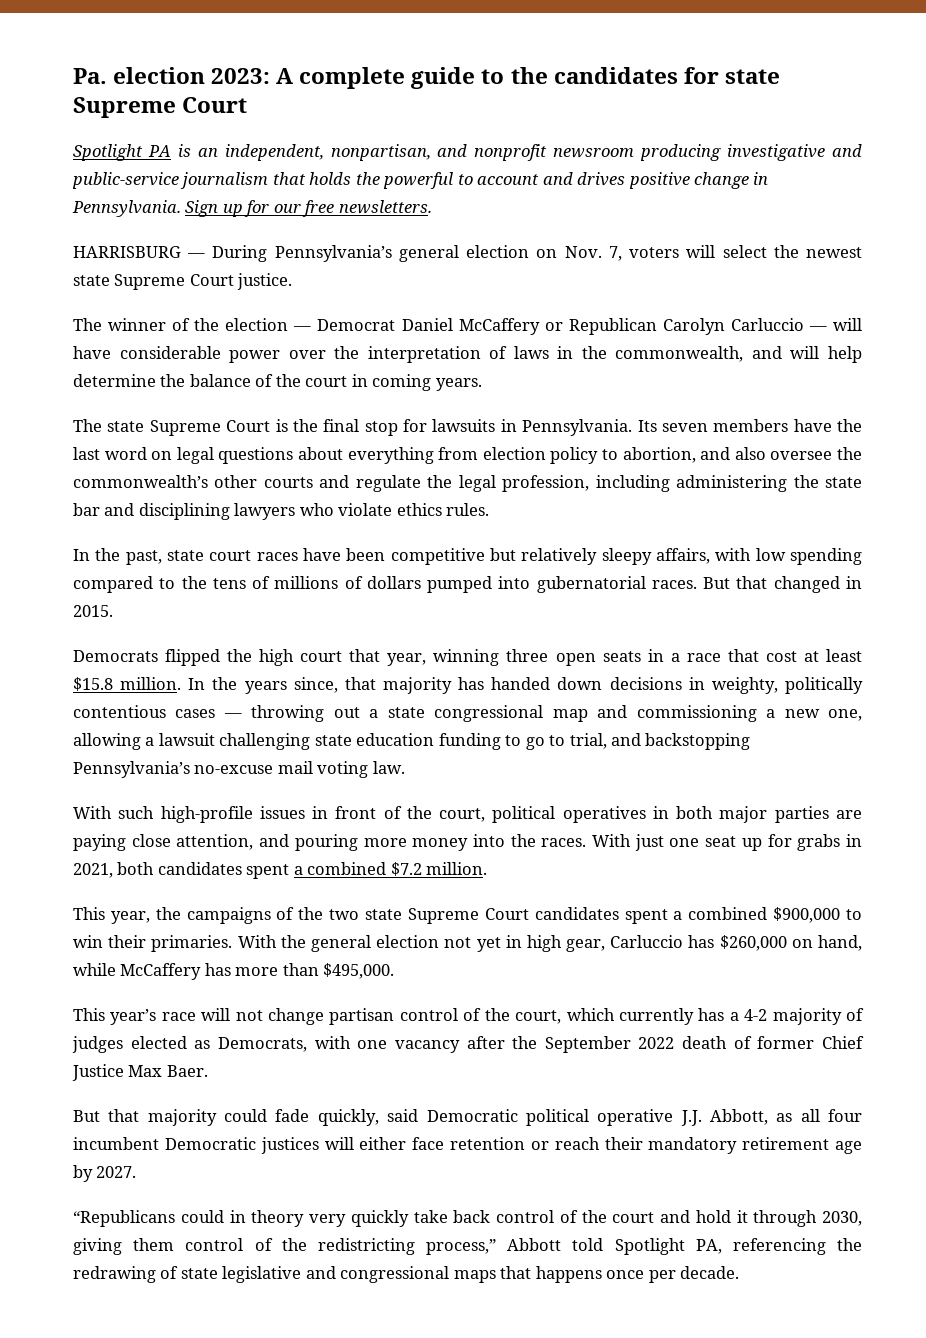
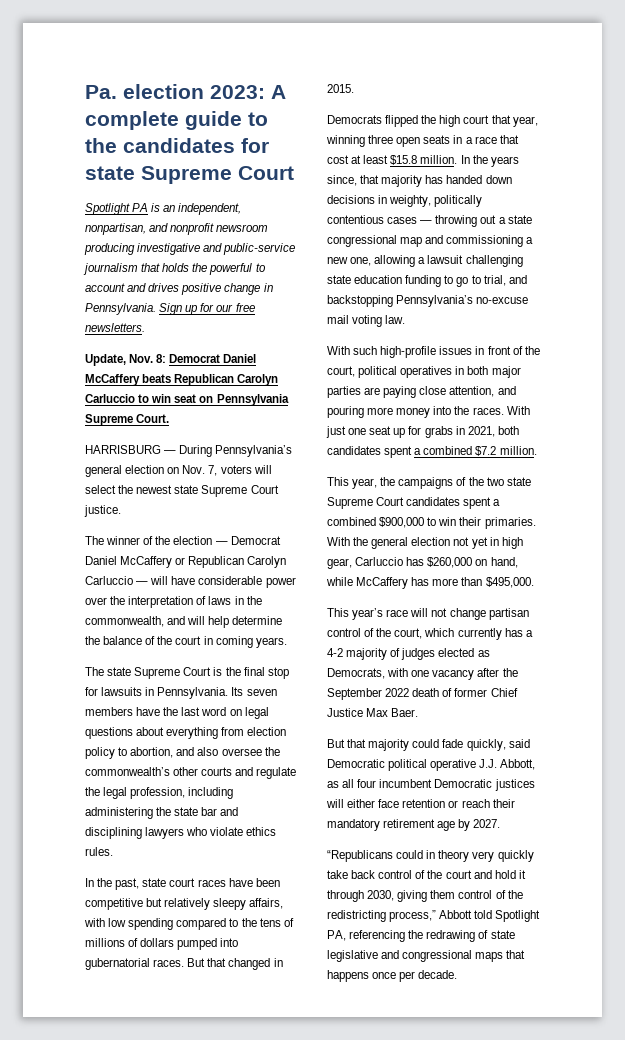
+ Update, Nov. 8: Democrat Daniel McCaffery beats Republican Carolyn Carluccio to win seat on Pennsylvania Supreme Court.

